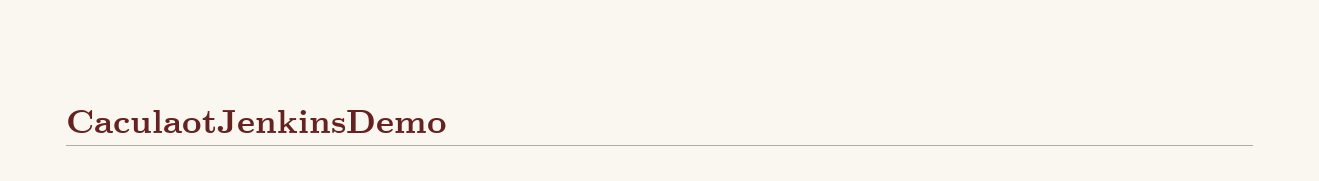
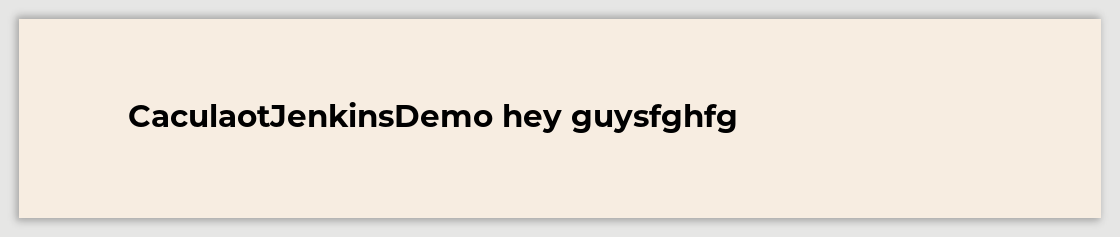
- CaculaotJenkinsDemo
+ CaculaotJenkinsDemo hey guysfghfg

